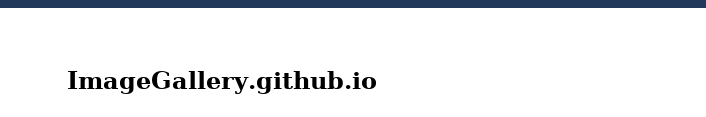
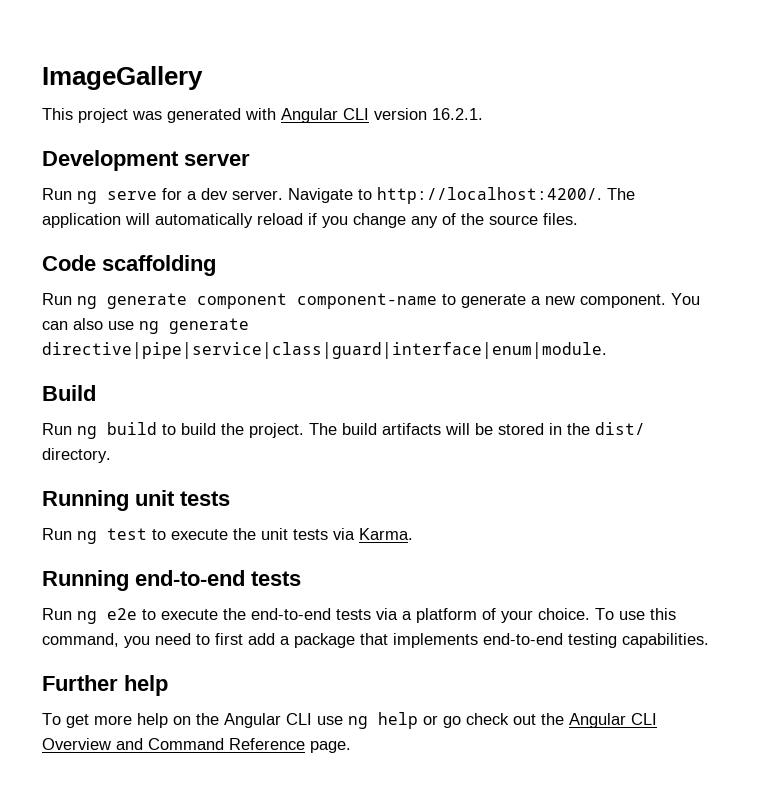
- ImageGallery.github.io
+ ImageGallery
+ This project was generated with Angular CLI version 16.2.1.
+ Development server
+ Run ng serve for a dev server. Navigate to http://localhost:4200/. The application will automatically reload if you change any of the source files.
+ Code scaffolding
+ Run ng generate component component-name to generate a new component. You can also use ng generate directive|pipe|service|class|guard|interface|enum|module.
+ Build
+ Run ng build to build the project. The build artifacts will be stored in the dist/ directory.
+ Running unit tests
+ Run ng test to execute the unit tests via Karma.
+ Running end-to-end tests
+ Run ng e2e to execute the end-to-end tests via a platform of your choice. To use this command, you need to first add a package that implements end-to-end testing capabilities.
+ Further help
+ To get more help on the Angular CLI use ng help or go check out the Angular CLI Overview and Command Reference page.

